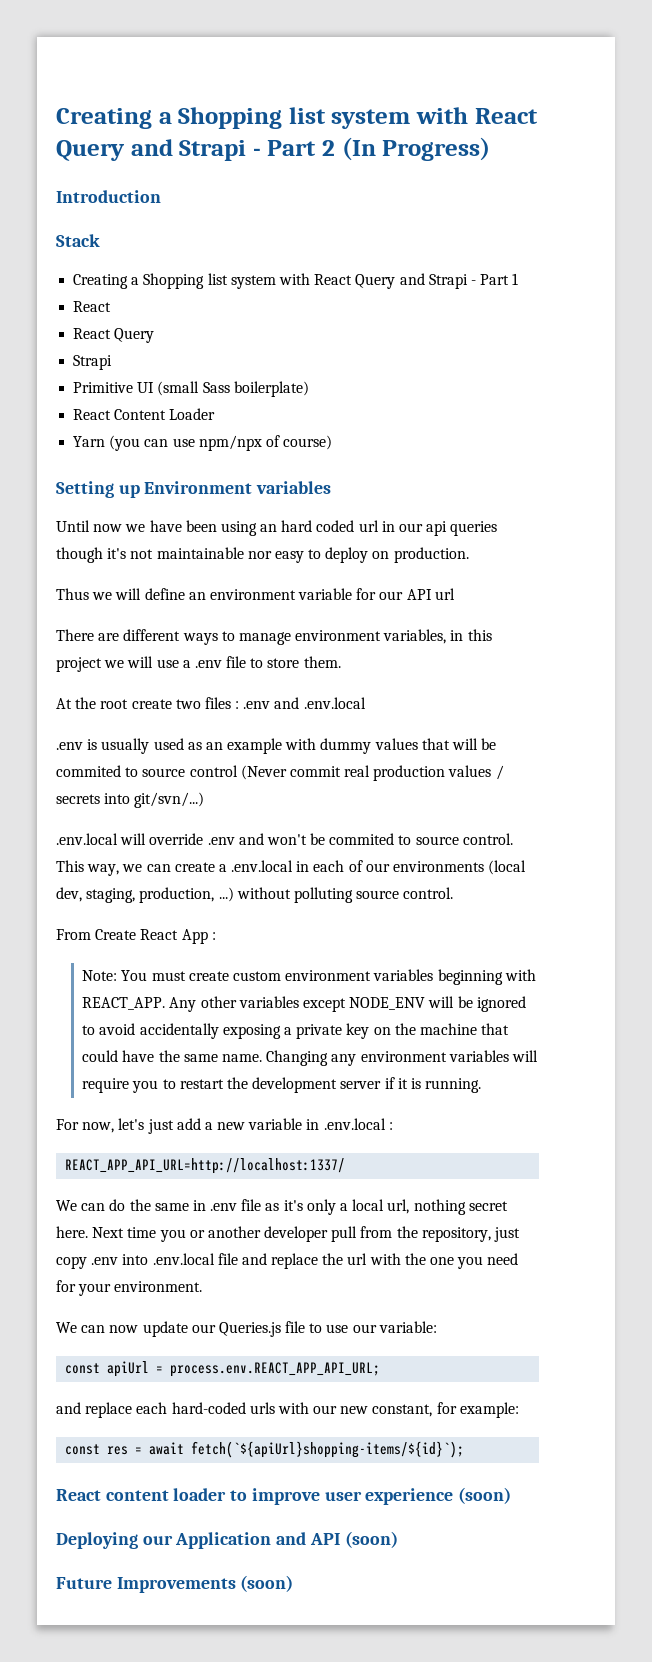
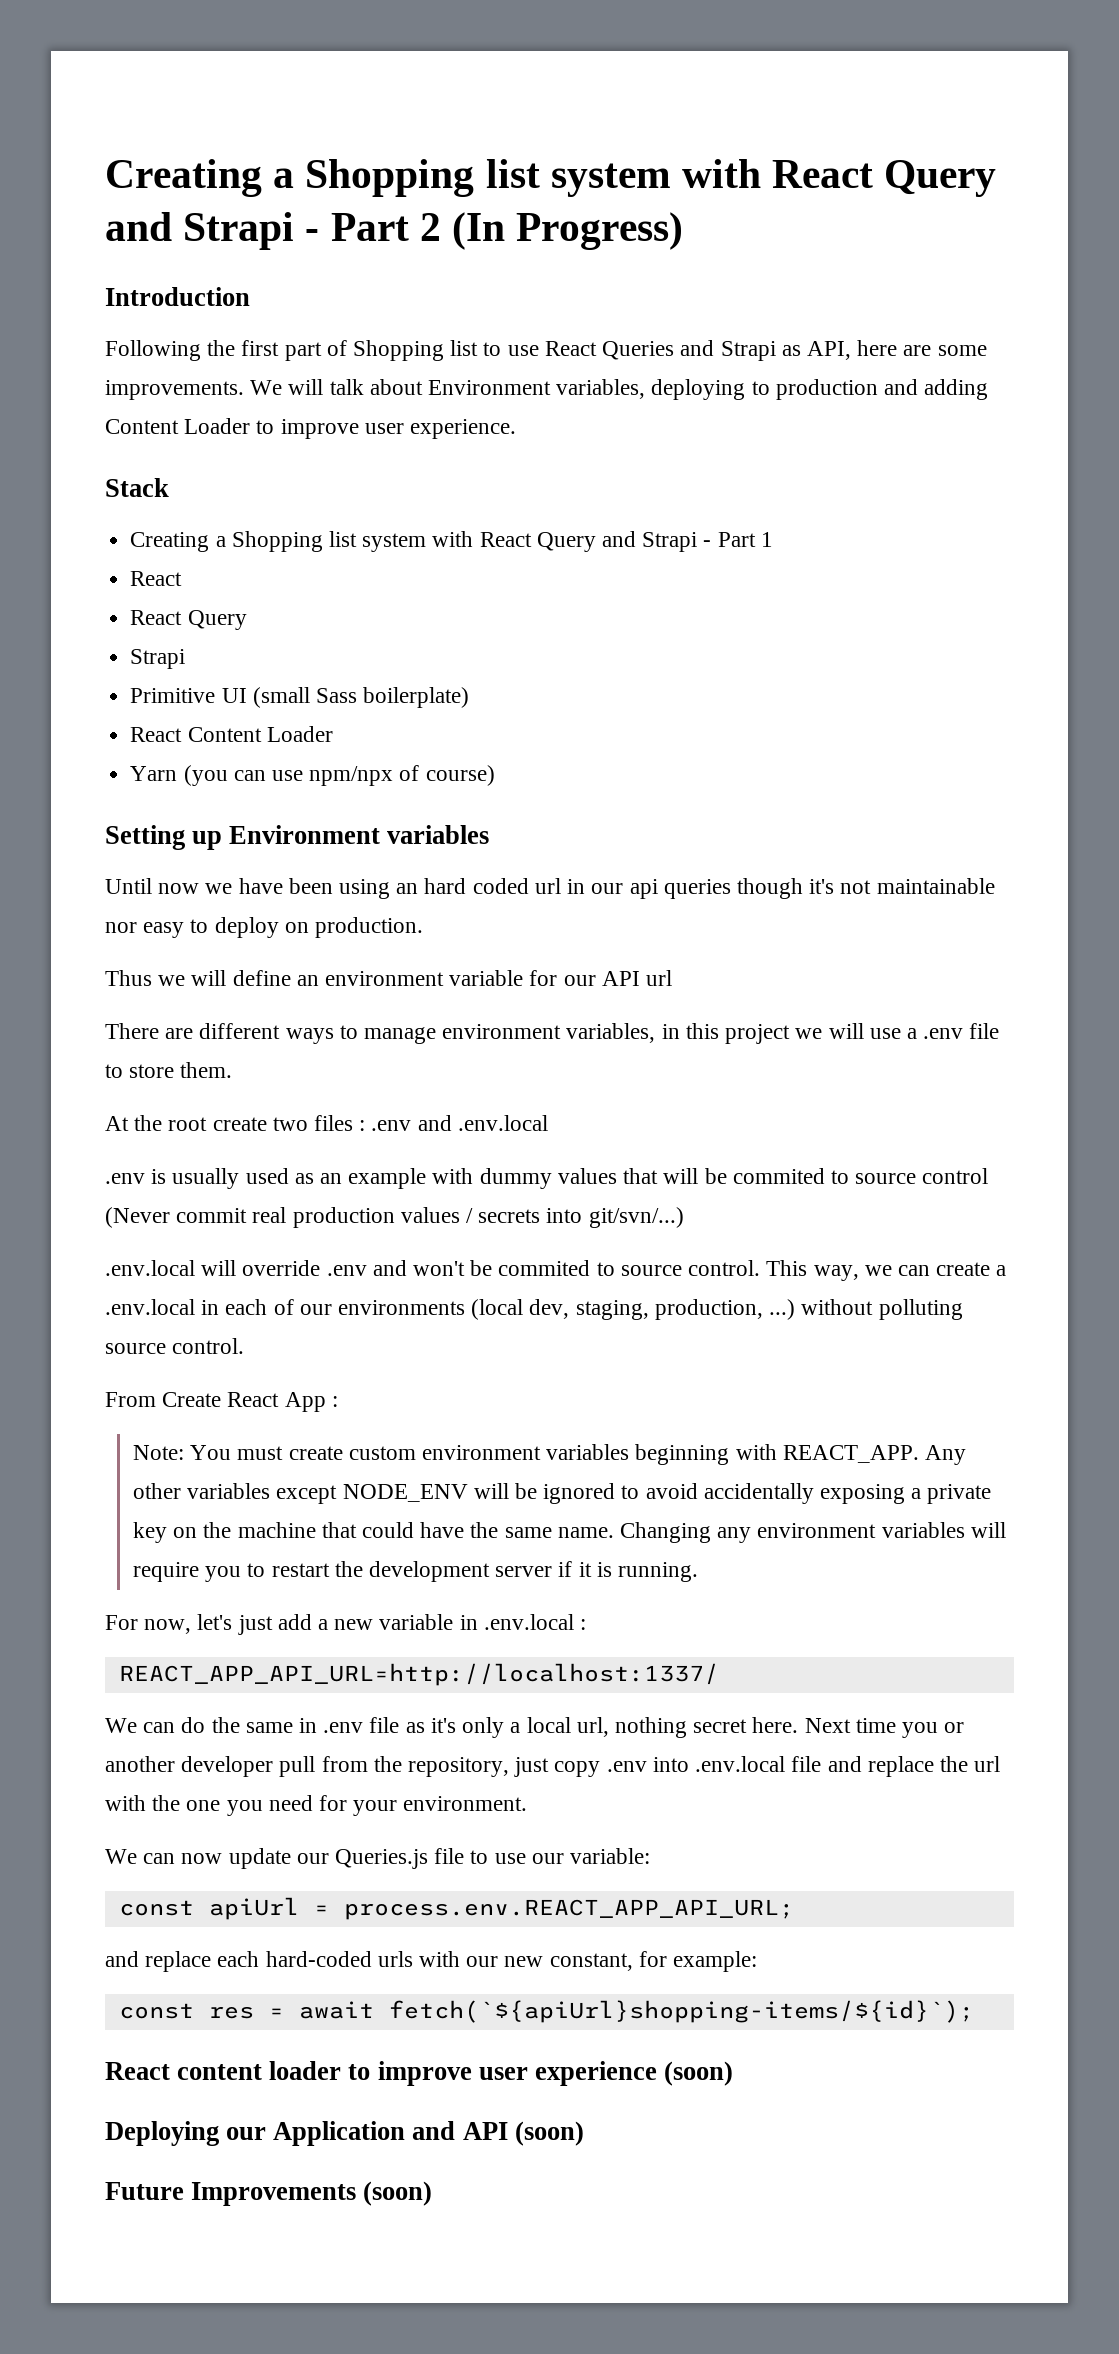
+ Following the first part of Shopping list to use React Queries and Strapi as API, here are some improvements. We will talk about Environment variables, deploying to production and adding Content Loader to improve user experience.

